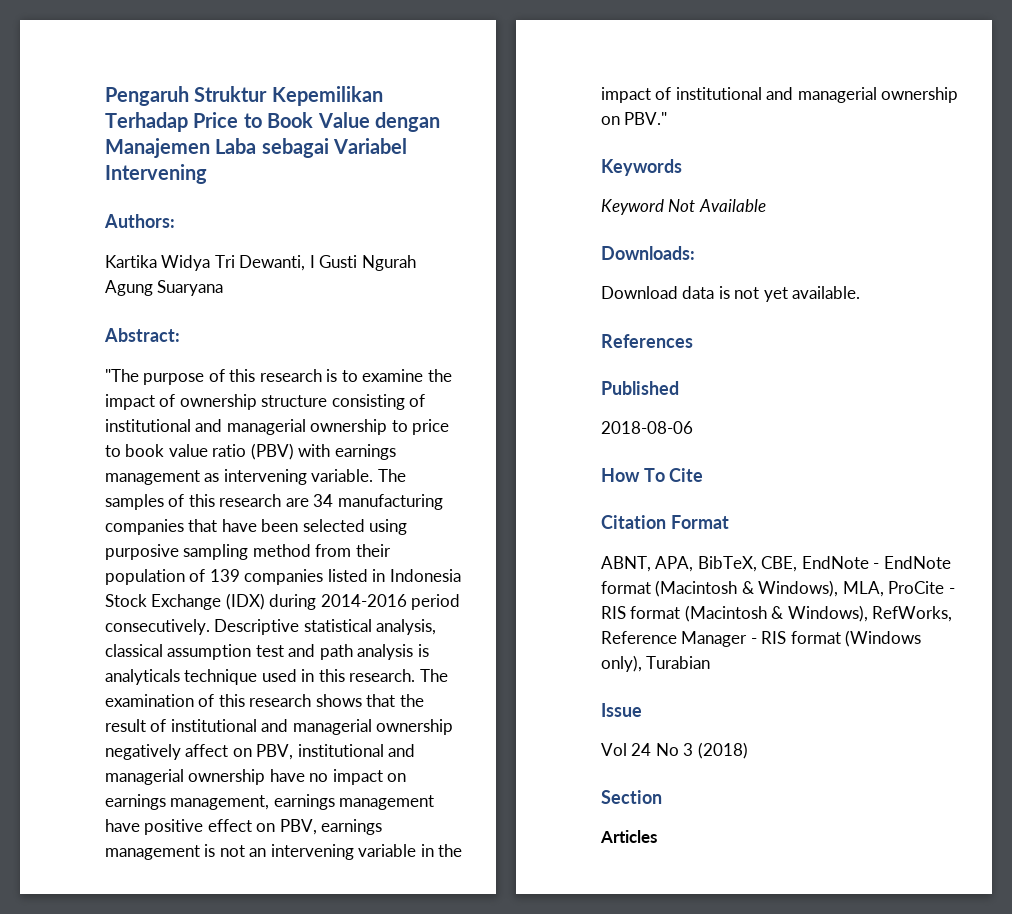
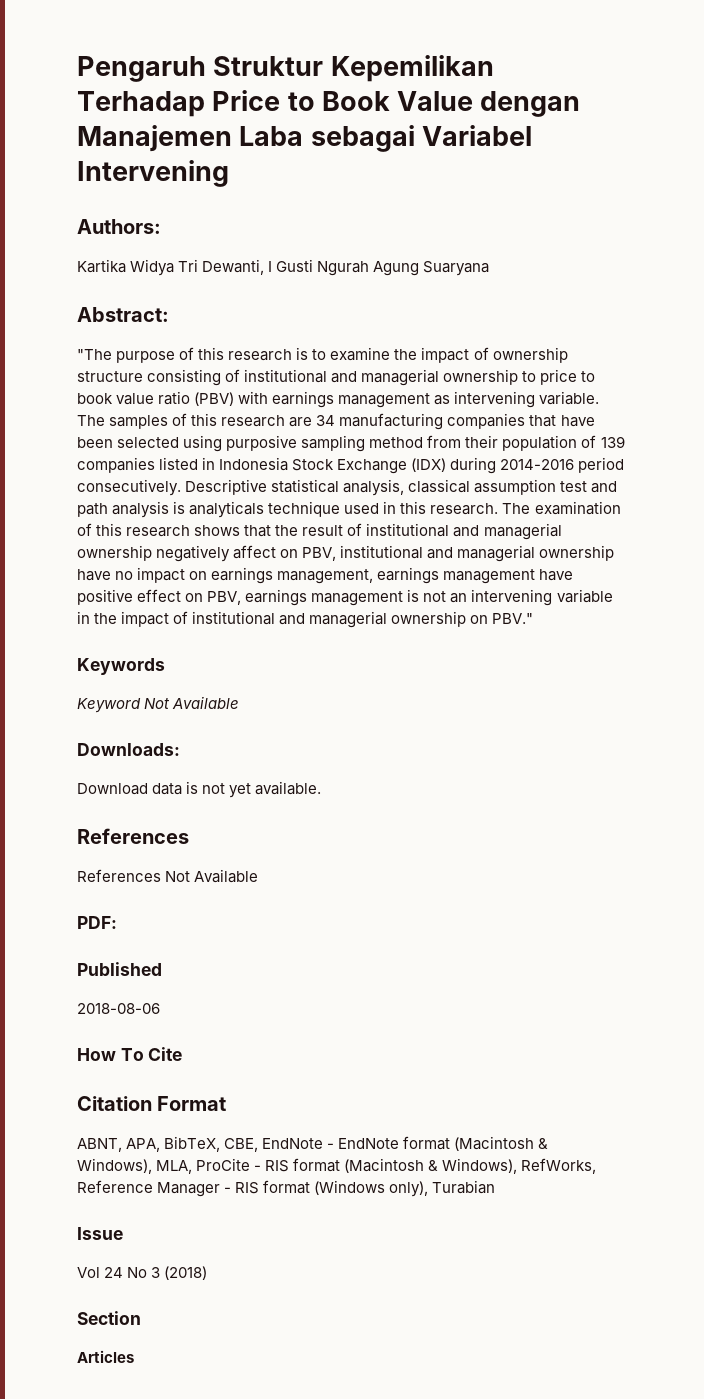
+ References Not Available
+ PDF:

